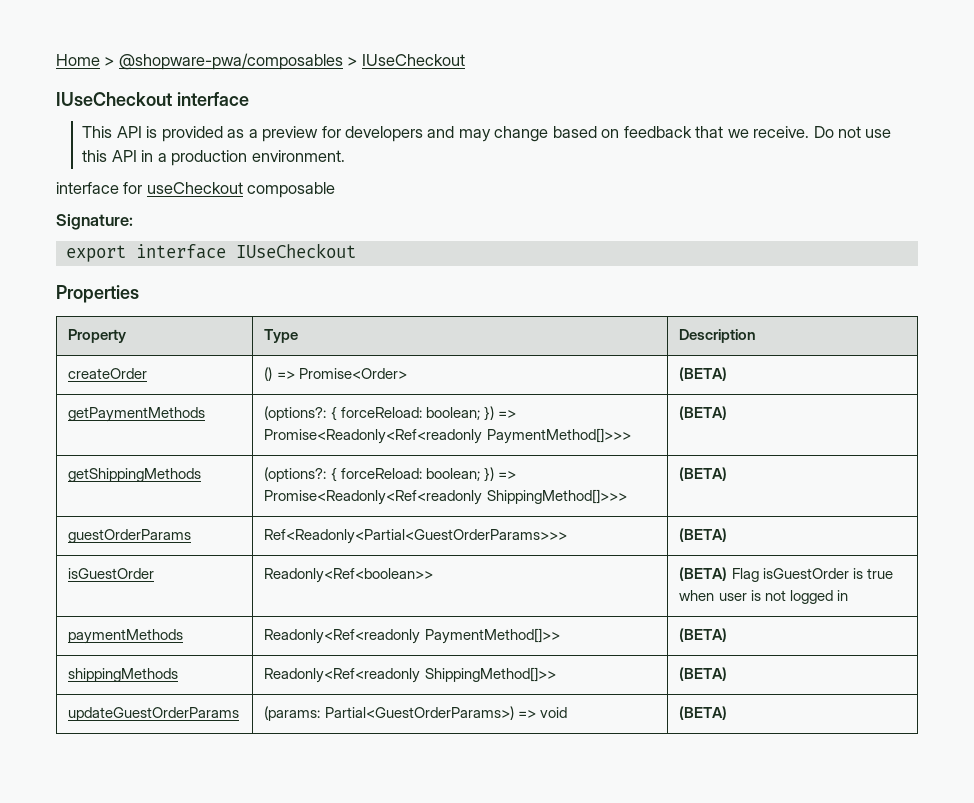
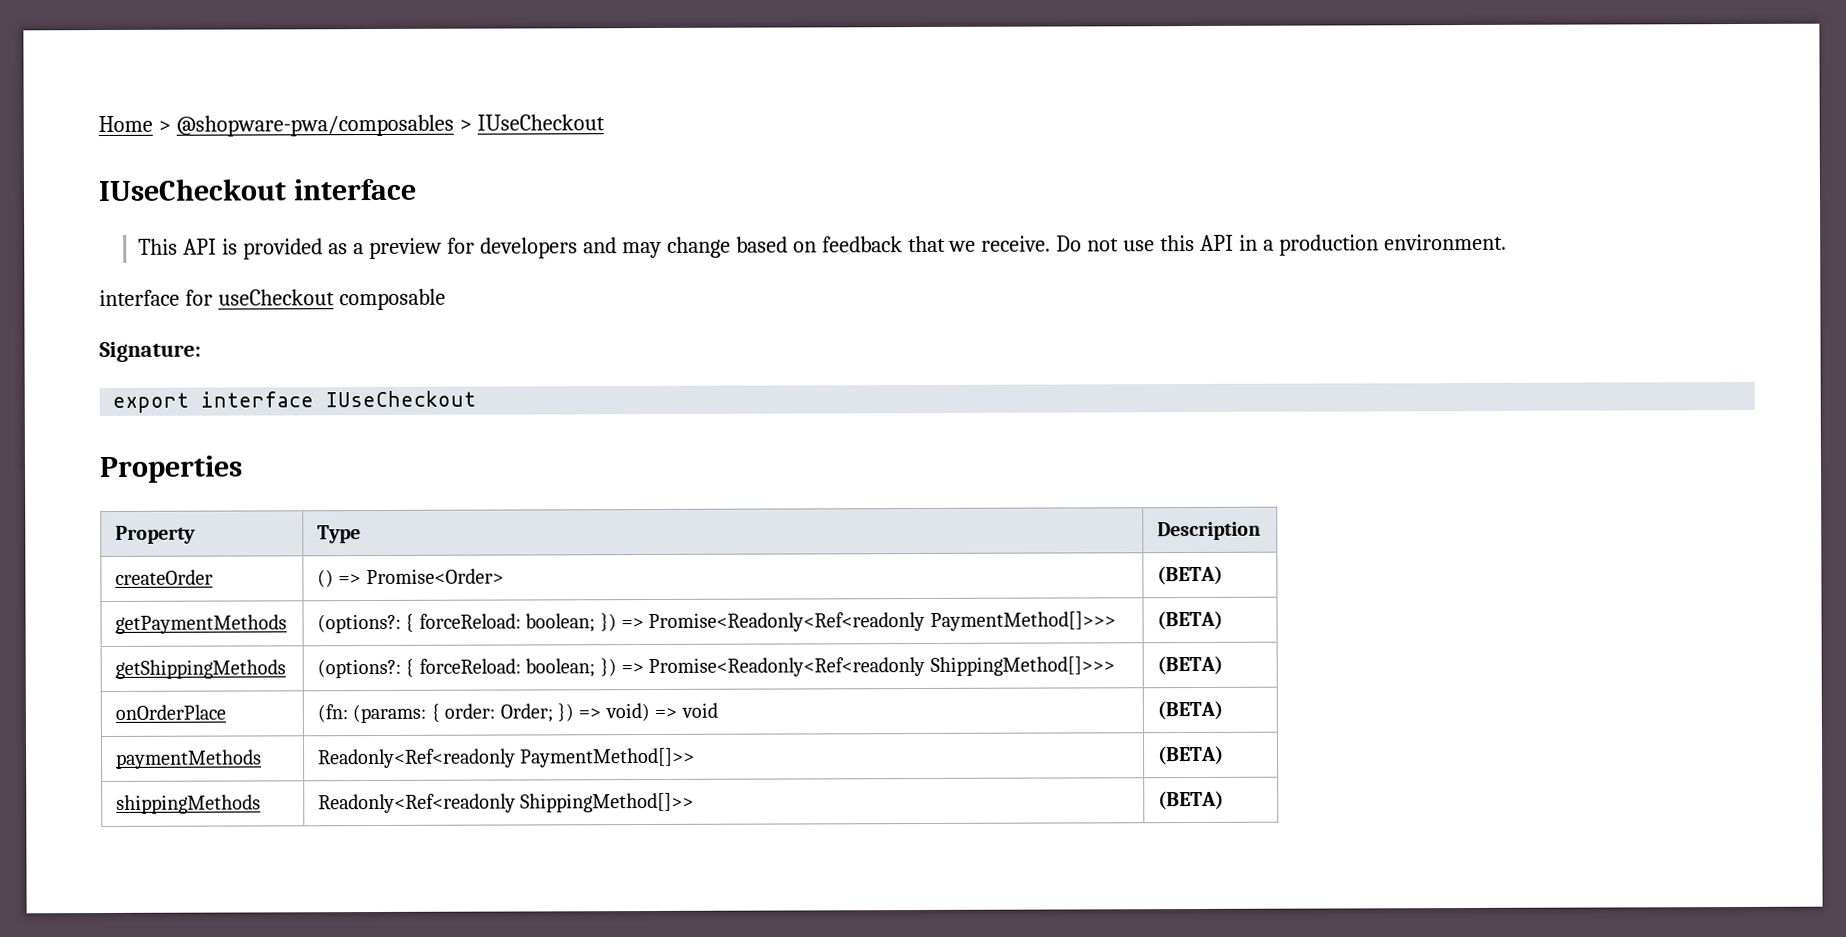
- guestOrderParams | Ref<Readonly<Partial<GuestOrderParams>>> | (BETA)
- isGuestOrder | Readonly<Ref<boolean>> | (BETA) Flag isGuestOrder is true when user is not logged in
+ onOrderPlace | (fn: (params: { order: Order; }) => void) => void | (BETA)
- updateGuestOrderParams | (params: Partial<GuestOrderParams>) => void | (BETA)

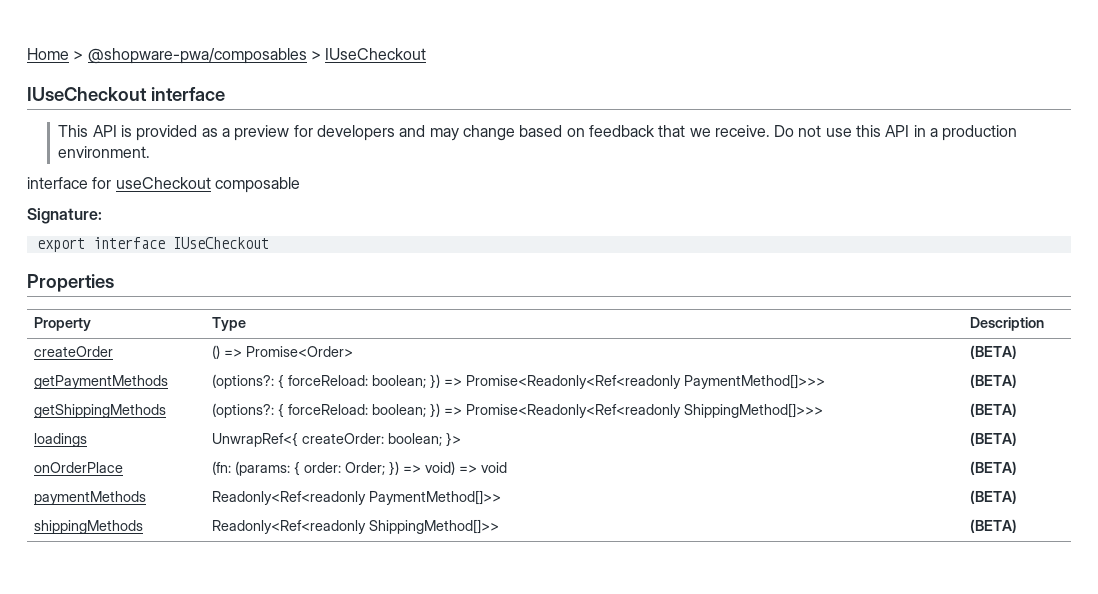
+ loadings | UnwrapRef<{ createOrder: boolean; }> | (BETA)

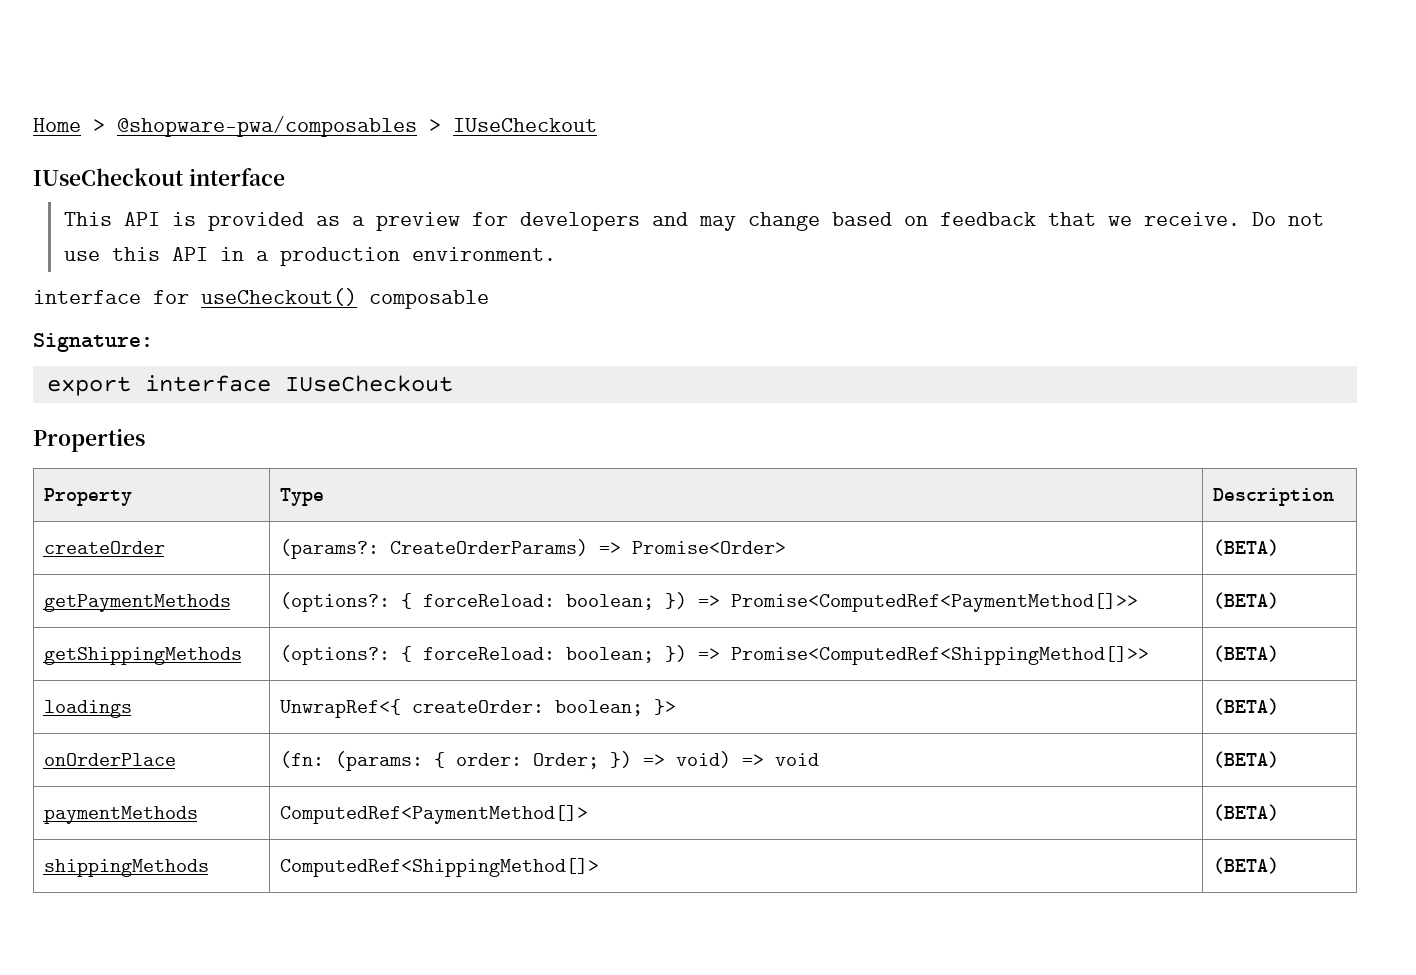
- interface for useCheckout composable
+ interface for useCheckout() composable
- createOrder | () => Promise<Order> | (BETA)
+ createOrder | (params?: CreateOrderParams) => Promise<Order> | (BETA)
- getPaymentMethods | (options?: { forceReload: boolean; }) => Promise<Readonly<Ref<readonly PaymentMethod[]>>> | (BETA)
+ getPaymentMethods | (options?: { forceReload: boolean; }) => Promise<ComputedRef<PaymentMethod[]>> | (BETA)
- getShippingMethods | (options?: { forceReload: boolean; }) => Promise<Readonly<Ref<readonly ShippingMethod[]>>> | (BETA)
+ getShippingMethods | (options?: { forceReload: boolean; }) => Promise<ComputedRef<ShippingMethod[]>> | (BETA)
- paymentMethods | Readonly<Ref<readonly PaymentMethod[]>> | (BETA)
+ paymentMethods | ComputedRef<PaymentMethod[]> | (BETA)
- shippingMethods | Readonly<Ref<readonly ShippingMethod[]>> | (BETA)
+ shippingMethods | ComputedRef<ShippingMethod[]> | (BETA)

